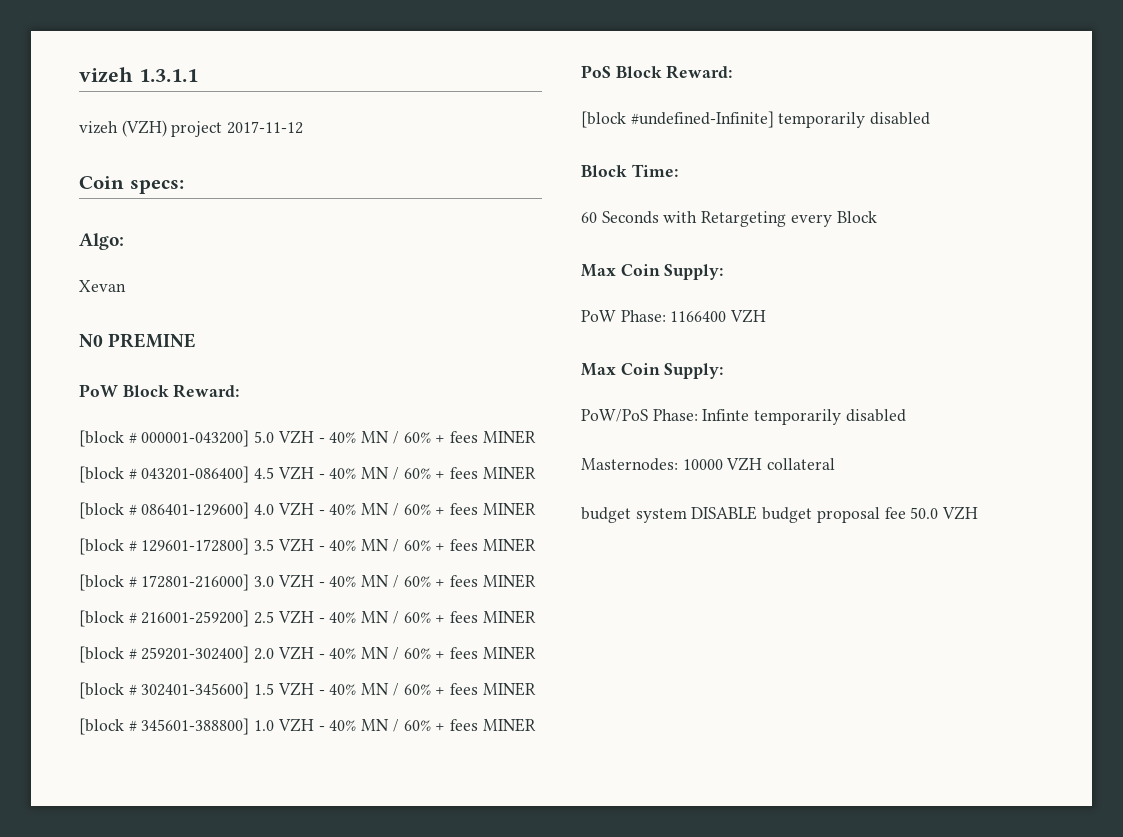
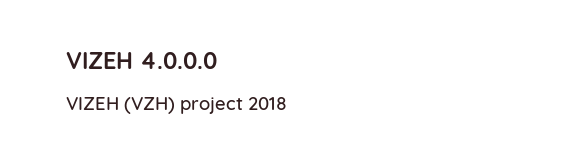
- vizeh 1.3.1.1
- vizeh (VZH) project 2017-11-12
- Coin specs:
- Algo:
- Xevan
- N0 PREMINE
- PoW Block Reward:
- [block # 000001-043200] 5.0 VZH - 40% MN / 60% + fees MINER
- [block # 043201-086400] 4.5 VZH - 40% MN / 60% + fees MINER
- [block # 086401-129600] 4.0 VZH - 40% MN / 60% + fees MINER
- [block # 129601-172800] 3.5 VZH - 40% MN / 60% + fees MINER
- [block # 172801-216000] 3.0 VZH - 40% MN / 60% + fees MINER
- [block # 216001-259200] 2.5 VZH - 40% MN / 60% + fees MINER
- [block # 259201-302400] 2.0 VZH - 40% MN / 60% + fees MINER
- [block # 302401-345600] 1.5 VZH - 40% MN / 60% + fees MINER
- [block # 345601-388800] 1.0 VZH - 40% MN / 60% + fees MINER
- PoS Block Reward:
- [block #undefined-Infinite] temporarily disabled
- Block Time:
- 60 Seconds with Retargeting every Block
- Max Coin Supply:
- PoW Phase: 1166400 VZH
- Max Coin Supply:
- PoW/PoS Phase: Infinte temporarily disabled
- Masternodes: 10000 VZH collateral
- budget system DISABLE budget proposal fee 50.0 VZH
+ VIZEH 4.0.0.0
+ VIZEH (VZH) project 2018

